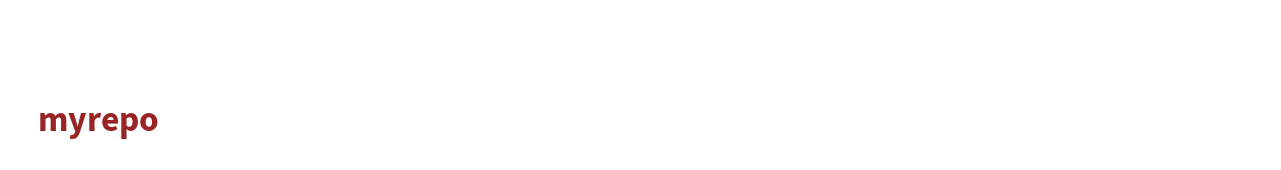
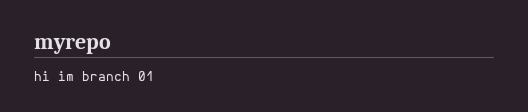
+ hi im branch 01

